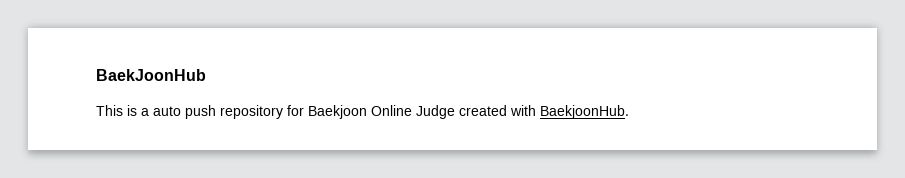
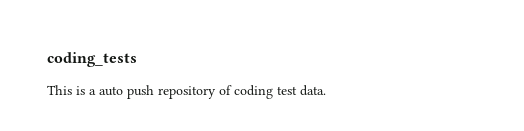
- BaekJoonHub
+ coding_tests
- This is a auto push repository for Baekjoon Online Judge created with BaekjoonHub.
+ This is a auto push repository of coding test data.

